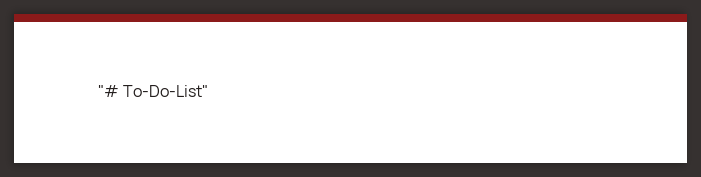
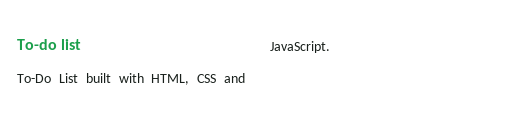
- "# To-Do-List"
+ To-do list
+ To-Do List built with HTML, CSS and JavaScript.

